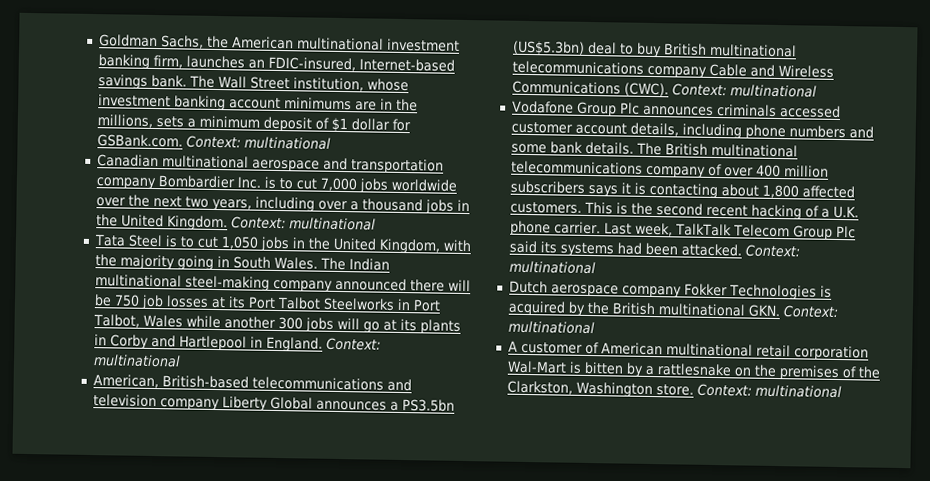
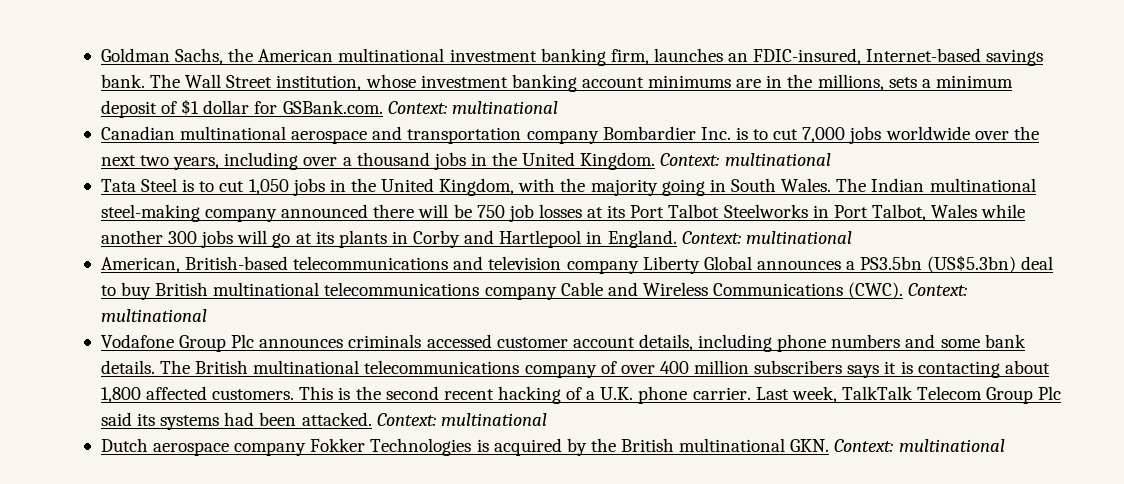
- A customer of American multinational retail corporation Wal-Mart is bitten by a rattlesnake on the premises of the Clarkston, Washington store. Context: multinational

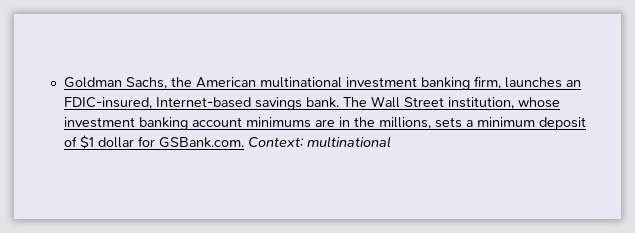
- Canadian multinational aerospace and transportation company Bombardier Inc. is to cut 7,000 jobs worldwide over the next two years, including over a thousand jobs in the United Kingdom. Context: multinational
- Tata Steel is to cut 1,050 jobs in the United Kingdom, with the majority going in South Wales. The Indian multinational steel-making company announced there will be 750 job losses at its Port Talbot Steelworks in Port Talbot, Wales while another 300 jobs will go at its plants in Corby and Hartlepool in England. Context: multinational
- American, British-based telecommunications and television company Liberty Global announces a PS3.5bn (US$5.3bn) deal to buy British multinational telecommunications company Cable and Wireless Communications (CWC). Context: multinational
- Vodafone Group Plc announces criminals accessed customer account details, including phone numbers and some bank details. The British multinational telecommunications company of over 400 million subscribers says it is contacting about 1,800 affected customers. This is the second recent hacking of a U.K. phone carrier. Last week, TalkTalk Telecom Group Plc said its systems had been attacked. Context: multinational
- Dutch aerospace company Fokker Technologies is acquired by the British multinational GKN. Context: multinational

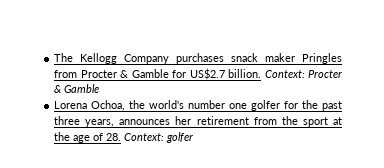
- Goldman Sachs, the American multinational investment banking firm, launches an FDIC-insured, Internet-based savings bank. The Wall Street institution, whose investment banking account minimums are in the millions, sets a minimum deposit of $1 dollar for GSBank.com. Context: multinational
+ The Kellogg Company purchases snack maker Pringles from Procter & Gamble for US$2.7 billion. Context: Procter & Gamble
+ Lorena Ochoa, the world's number one golfer for the past three years, announces her retirement from the sport at the age of 28. Context: golfer

